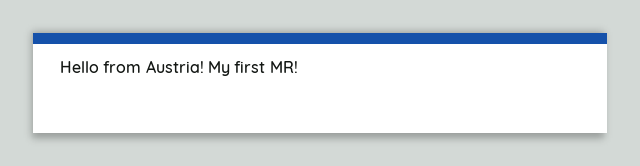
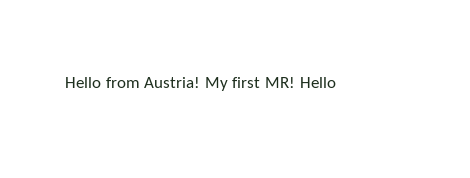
- My first MR!
+ My first MR! Hello

